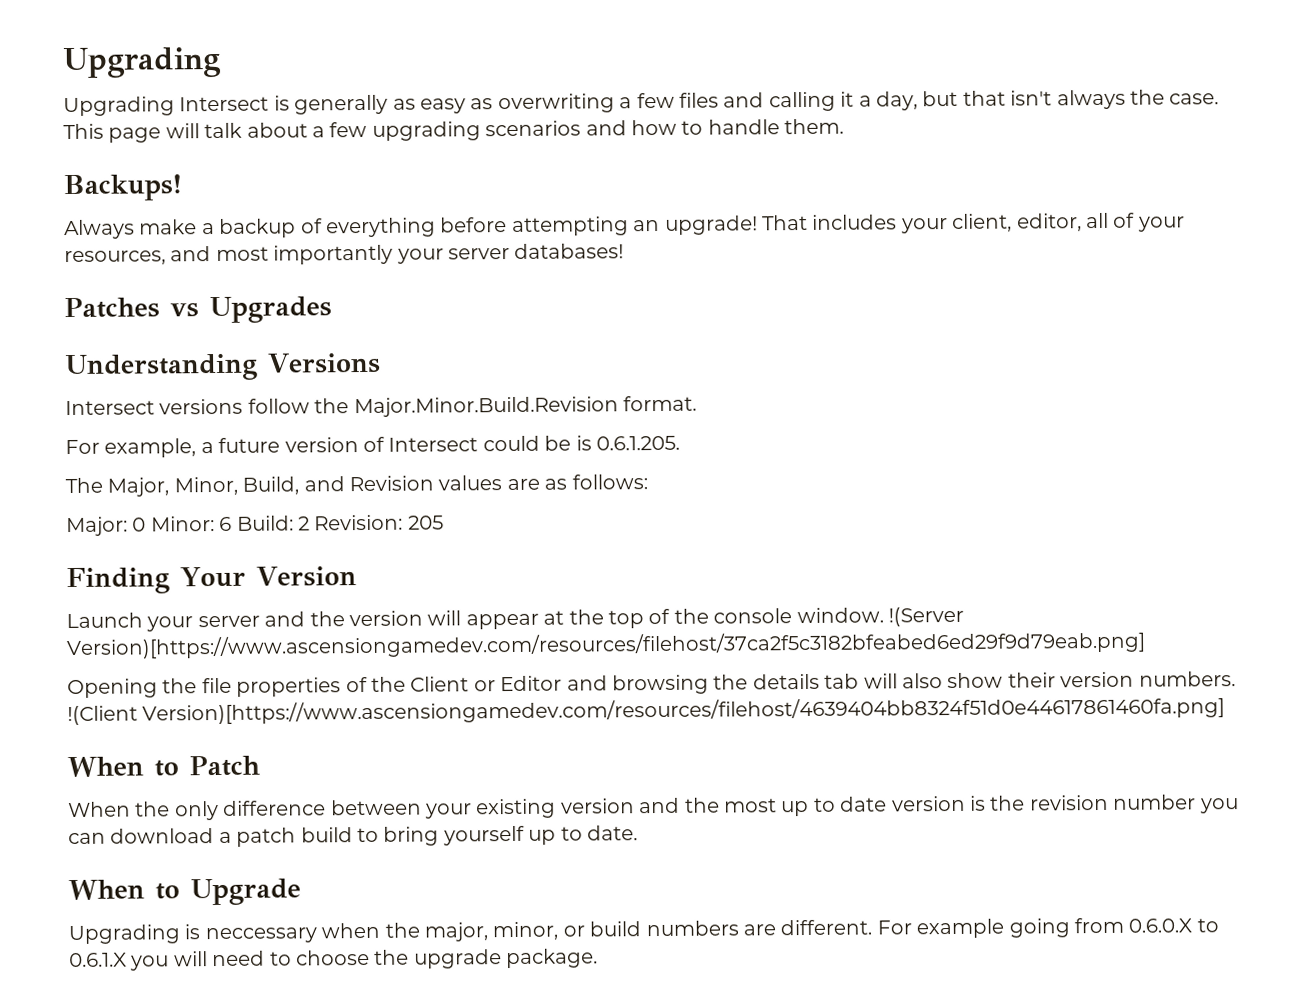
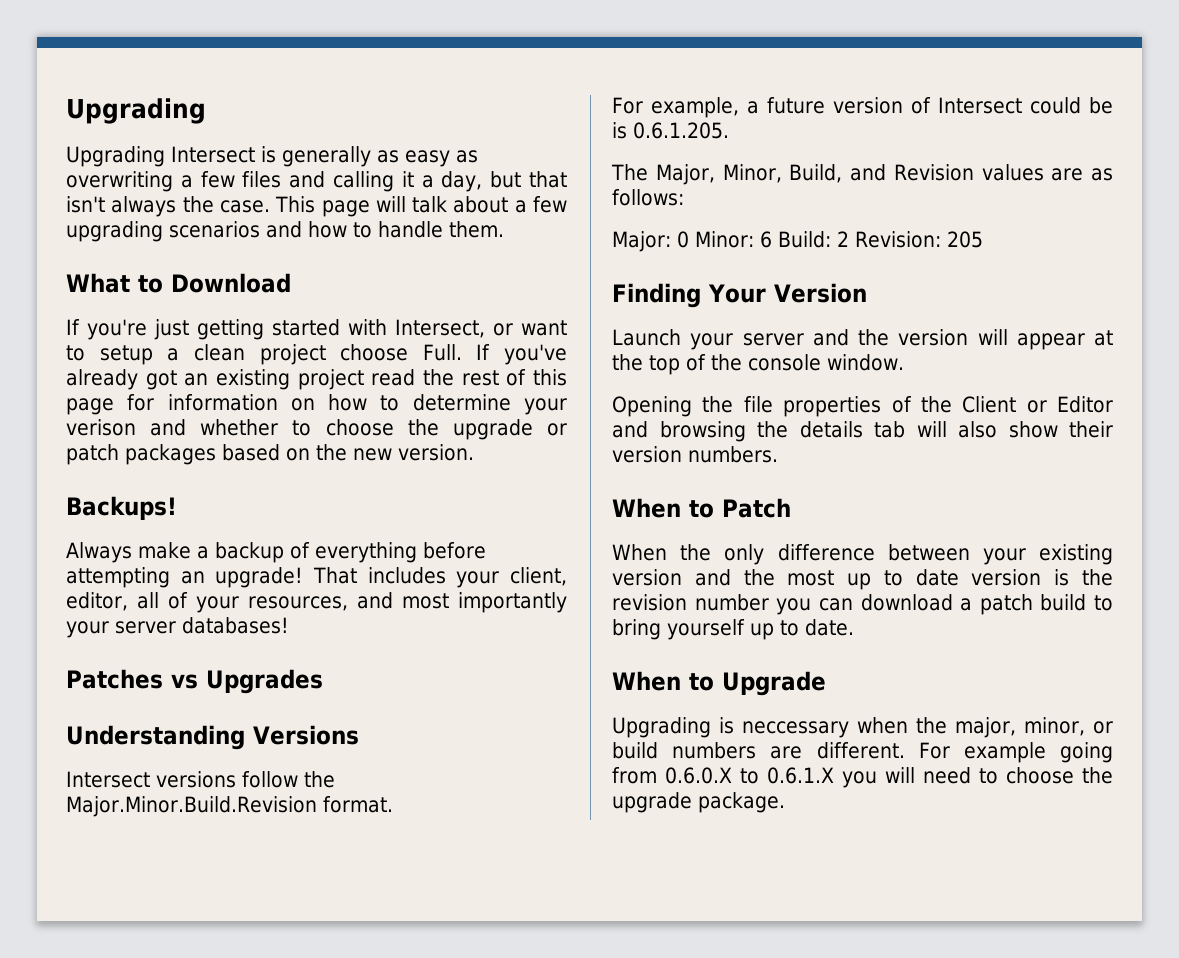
+ What to Download
+ If you're just getting started with Intersect, or want to setup a clean project choose Full. If you've already got an existing project read the rest of this page for information on how to determine your verison and whether to choose the upgrade or patch packages based on the new version.
- !(Server Version)[https://www.ascensiongamedev.com/resources/filehost/37ca2f5c3182bfeabed6ed29f9d79eab.png]
- !(Client Version)[https://www.ascensiongamedev.com/resources/filehost/4639404bb8324f51d0e44617861460fa.png]

